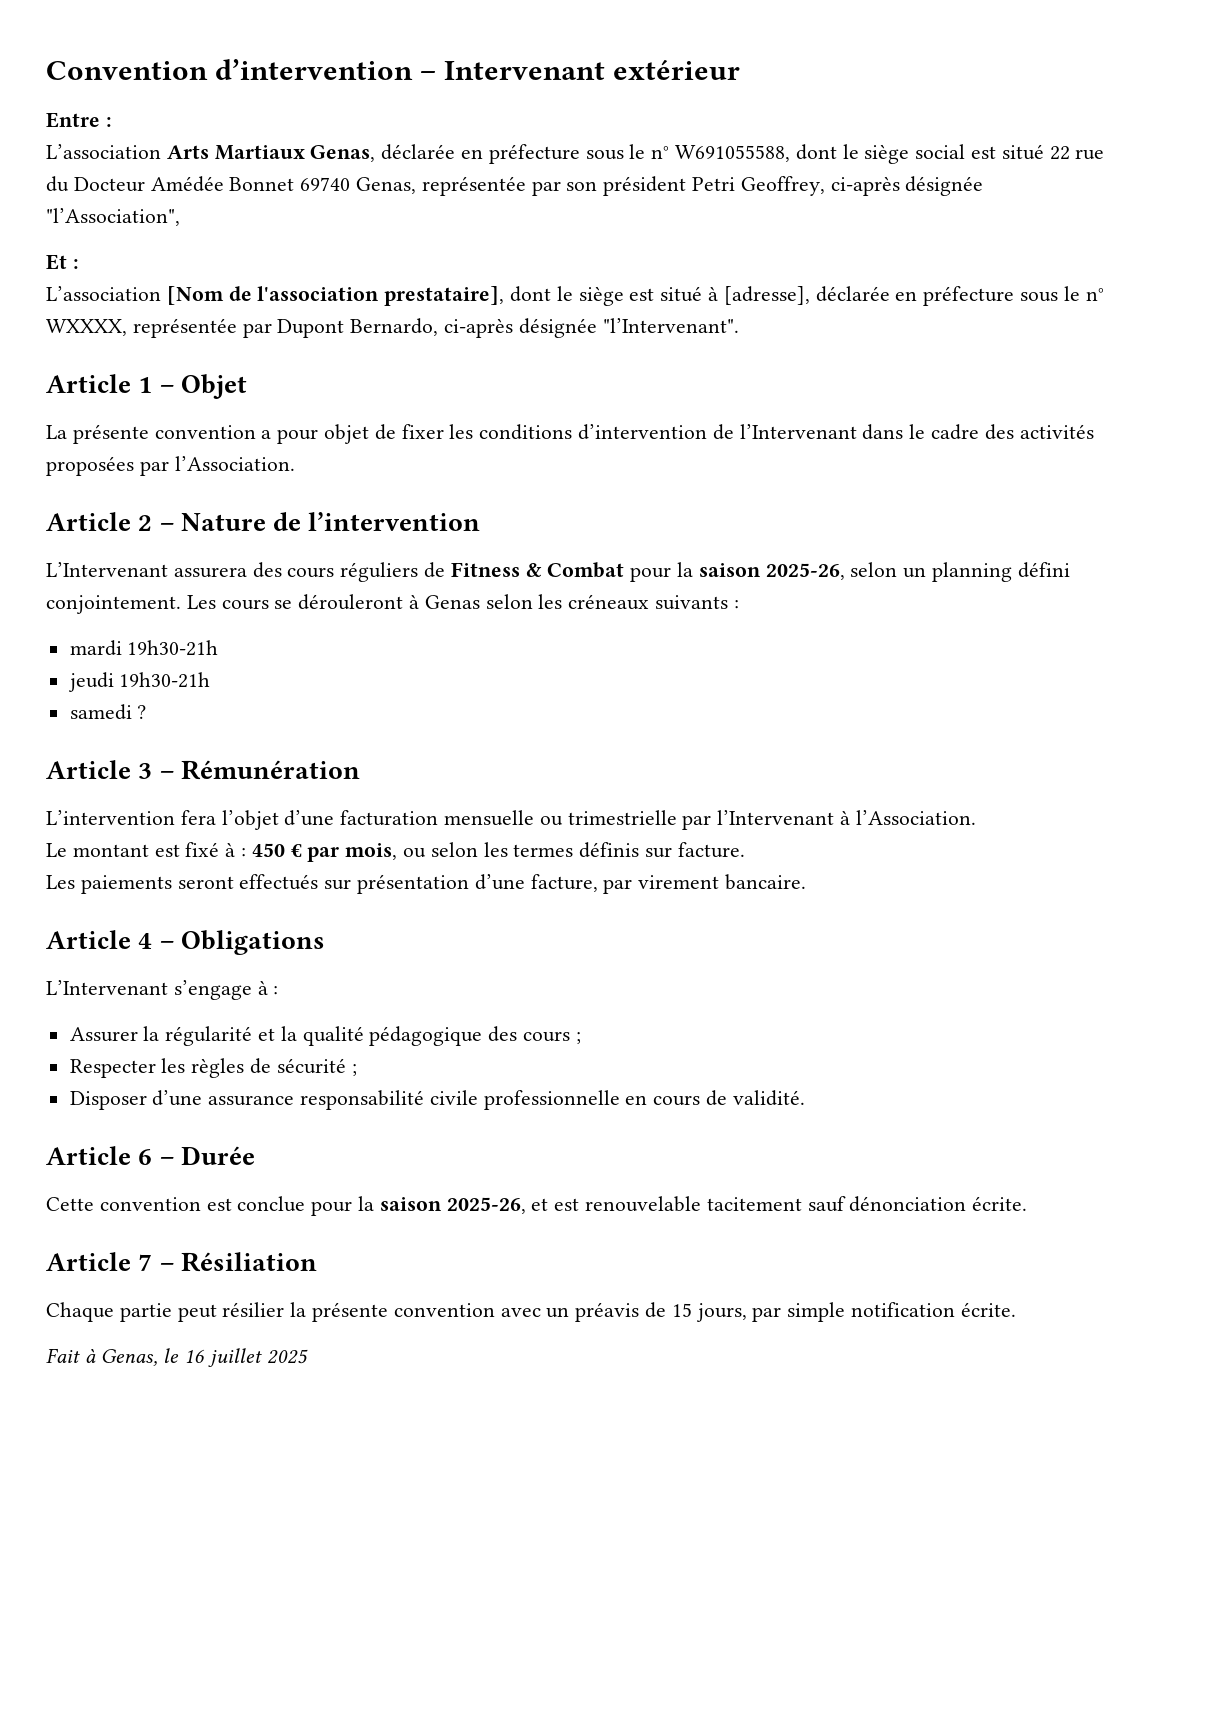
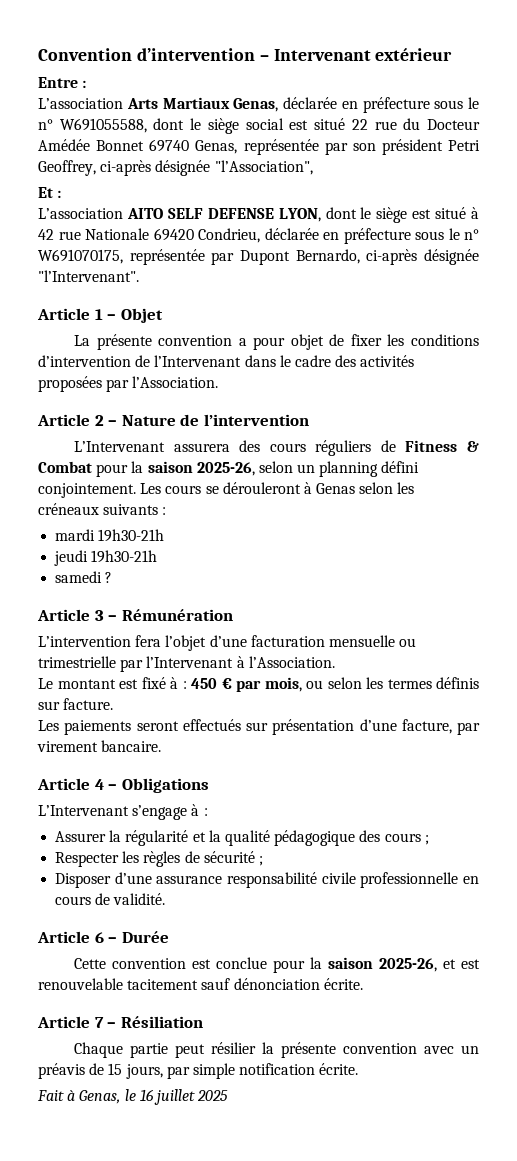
- L’association [Nom de l'association prestataire], dont le siège est situé à [adresse], déclarée en préfecture sous le n° WXXXX, représentée par Dupont Bernardo, ci-après désignée "l’Intervenant".
+ L’association AITO SELF DEFENSE LYON, dont le siège est situé à 42 rue Nationale 69420 Condrieu, déclarée en préfecture sous le n° W691070175, représentée par Dupont Bernardo, ci-après désignée "l’Intervenant".

